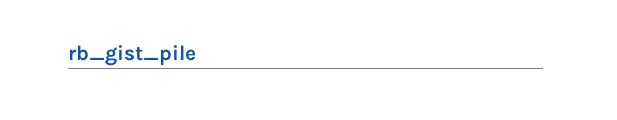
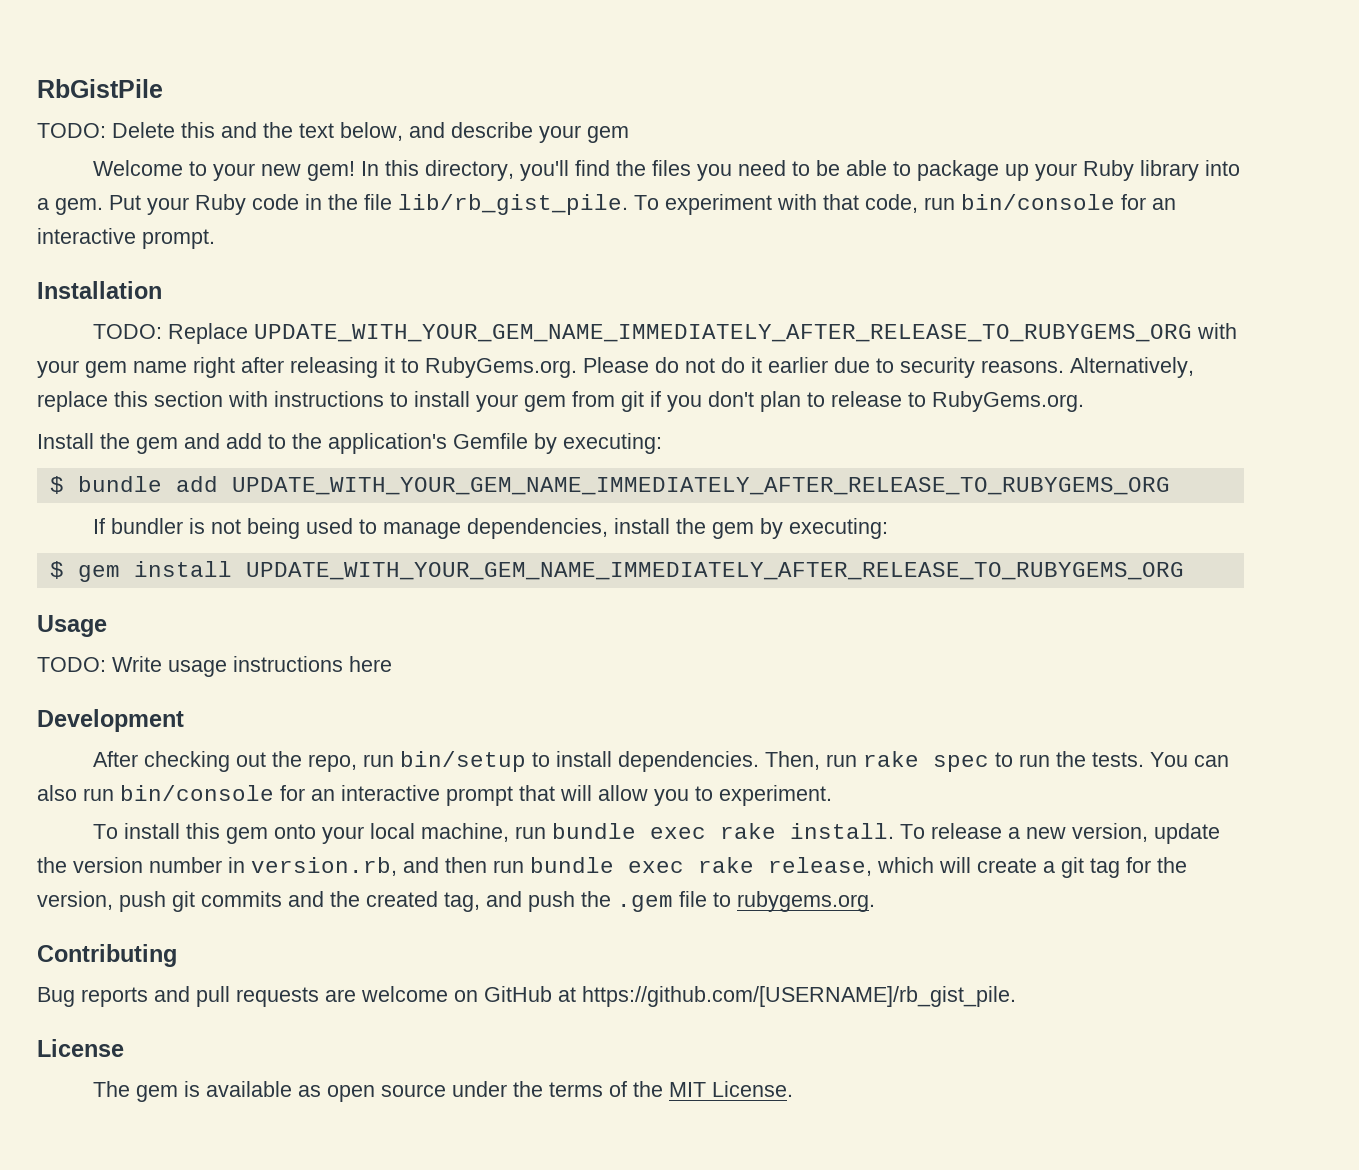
- rb_gist_pile
+ RbGistPile
+ TODO: Delete this and the text below, and describe your gem
+ Welcome to your new gem! In this directory, you'll find the files you need to be able to package up your Ruby library into a gem. Put your Ruby code in the file lib/rb_gist_pile. To experiment with that code, run bin/console for an interactive prompt.
+ Installation
+ TODO: Replace UPDATE_WITH_YOUR_GEM_NAME_IMMEDIATELY_AFTER_RELEASE_TO_RUBYGEMS_ORG with your gem name right after releasing it to RubyGems.org. Please do not do it earlier due to security reasons. Alternatively, replace this section with instructions to install your gem from git if you don't plan to release to RubyGems.org.
+ Install the gem and add to the application's Gemfile by executing:
+ $ bundle add UPDATE_WITH_YOUR_GEM_NAME_IMMEDIATELY_AFTER_RELEASE_TO_RUBYGEMS_ORG
+ If bundler is not being used to manage dependencies, install the gem by executing:
+ $ gem install UPDATE_WITH_YOUR_GEM_NAME_IMMEDIATELY_AFTER_RELEASE_TO_RUBYGEMS_ORG
+ Usage
+ TODO: Write usage instructions here
+ Development
+ After checking out the repo, run bin/setup to install dependencies. Then, run rake spec to run the tests. You can also run bin/console for an interactive prompt that will allow you to experiment.
+ To install this gem onto your local machine, run bundle exec rake install. To release a new version, update the version number in version.rb, and then run bundle exec rake release, which will create a git tag for the version, push git commits and the created tag, and push the .gem file to rubygems.org.
+ Contributing
+ Bug reports and pull requests are welcome on GitHub at https://github.com/[USERNAME]/rb_gist_pile.
+ License
+ The gem is available as open source under the terms of the MIT License.

